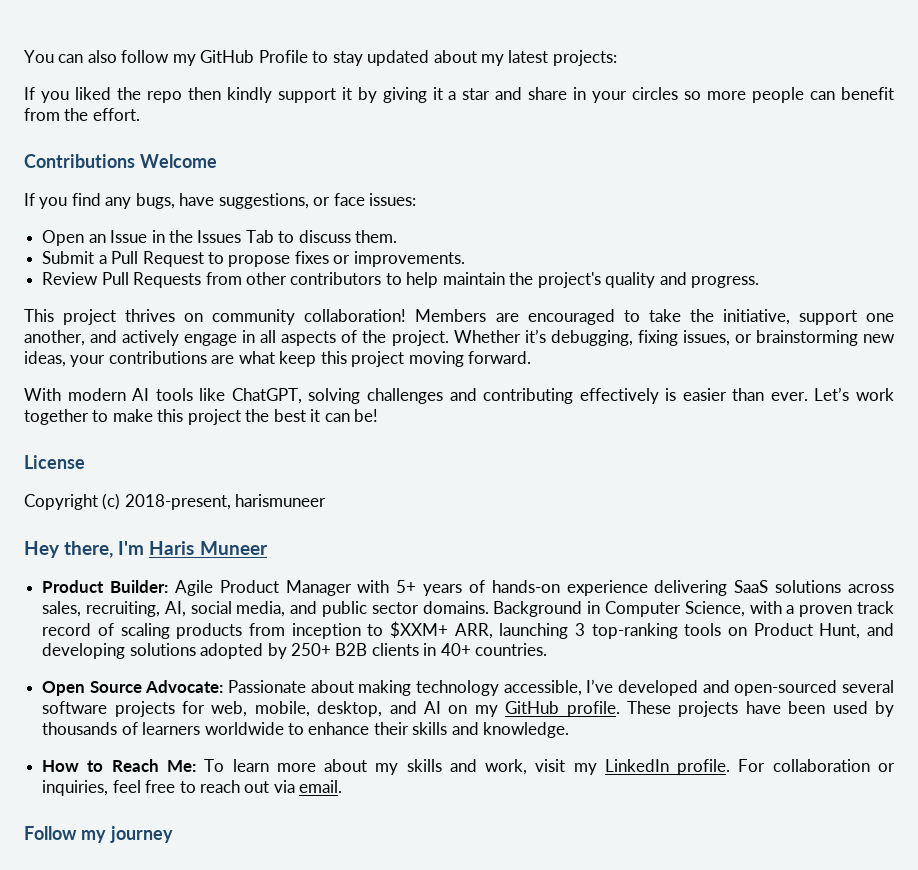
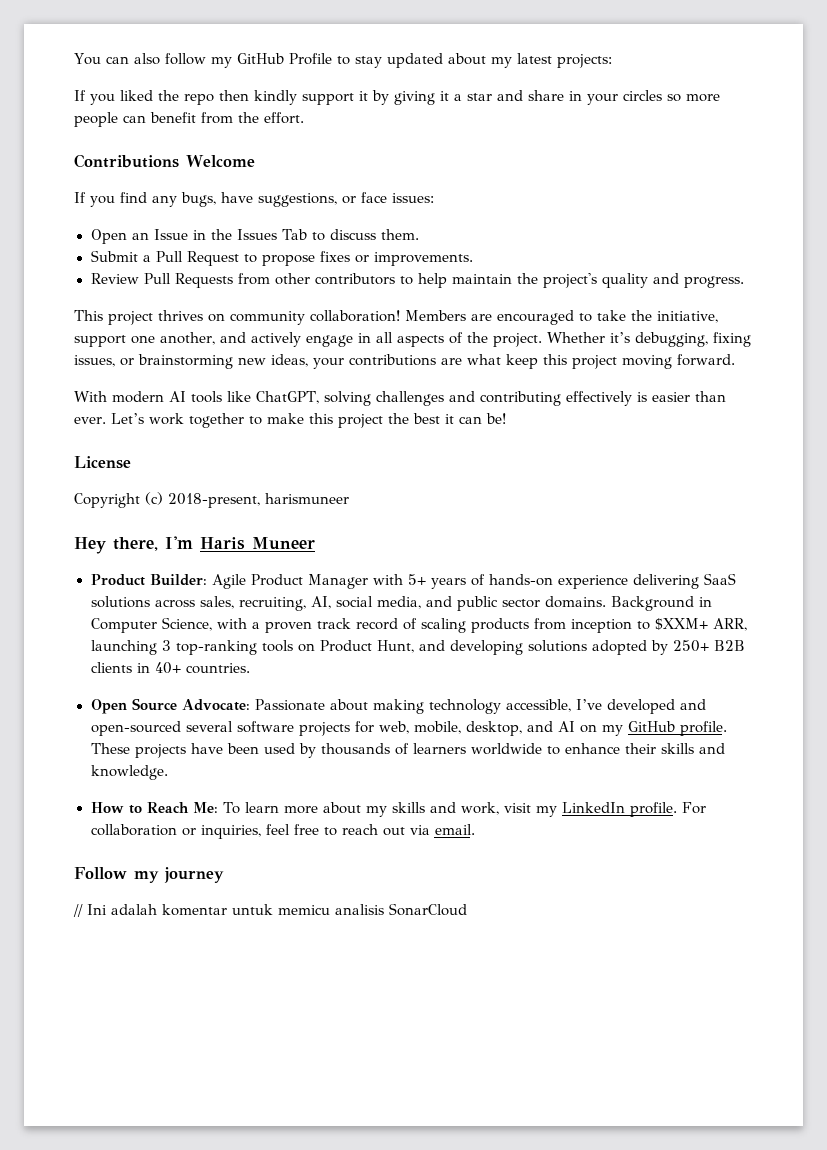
+ // Ini adalah komentar untuk memicu analisis SonarCloud

